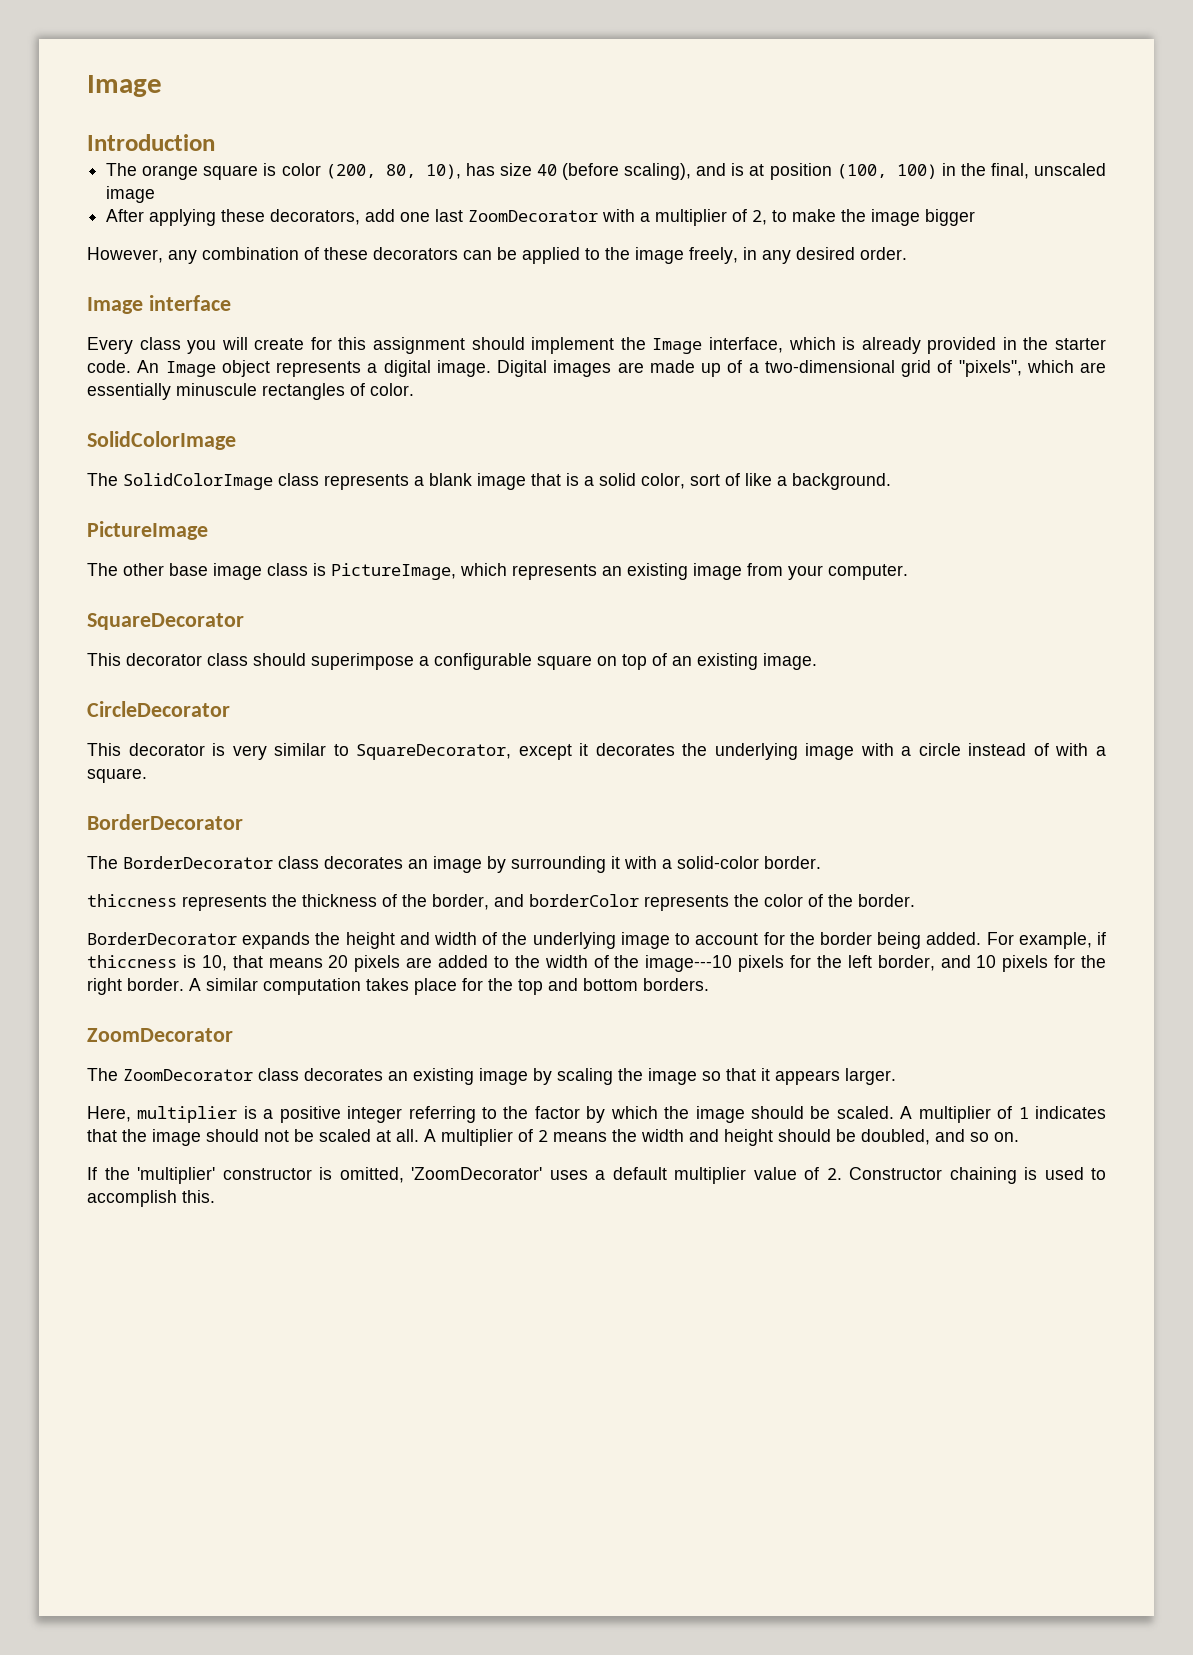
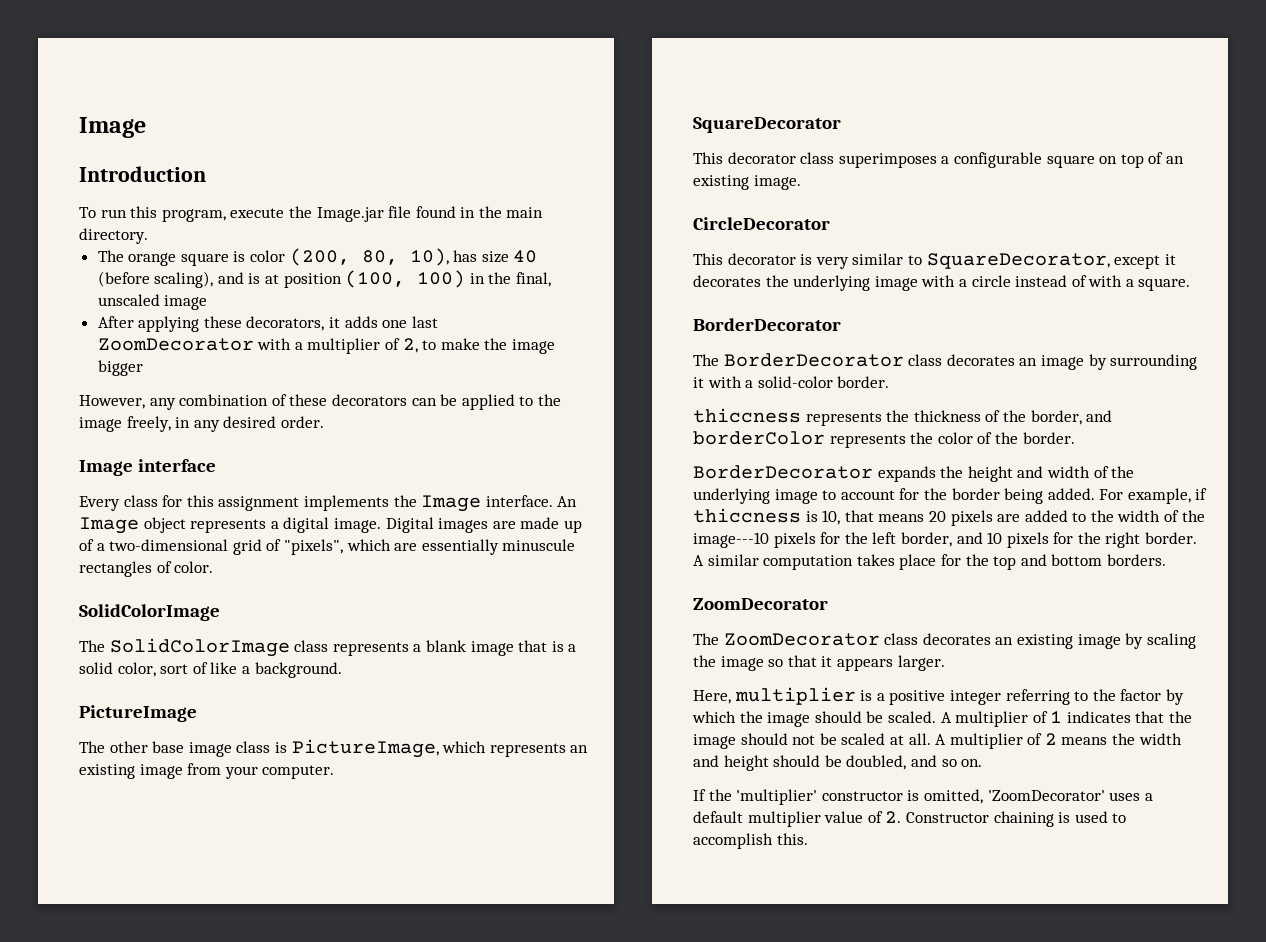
+ To run this program, execute the Image.jar file found in the main directory.
- After applying these decorators, add one last ZoomDecorator with a multiplier of 2, to make the image bigger
+ After applying these decorators, it adds one last ZoomDecorator with a multiplier of 2, to make the image bigger
- Every class you will create for this assignment should implement the Image interface, which is already provided in the starter code.
+ Every class for this assignment implements the Image interface.
- This decorator class should superimpose a configurable square on top of an existing image.
+ This decorator class superimposes a configurable square on top of an existing image.

